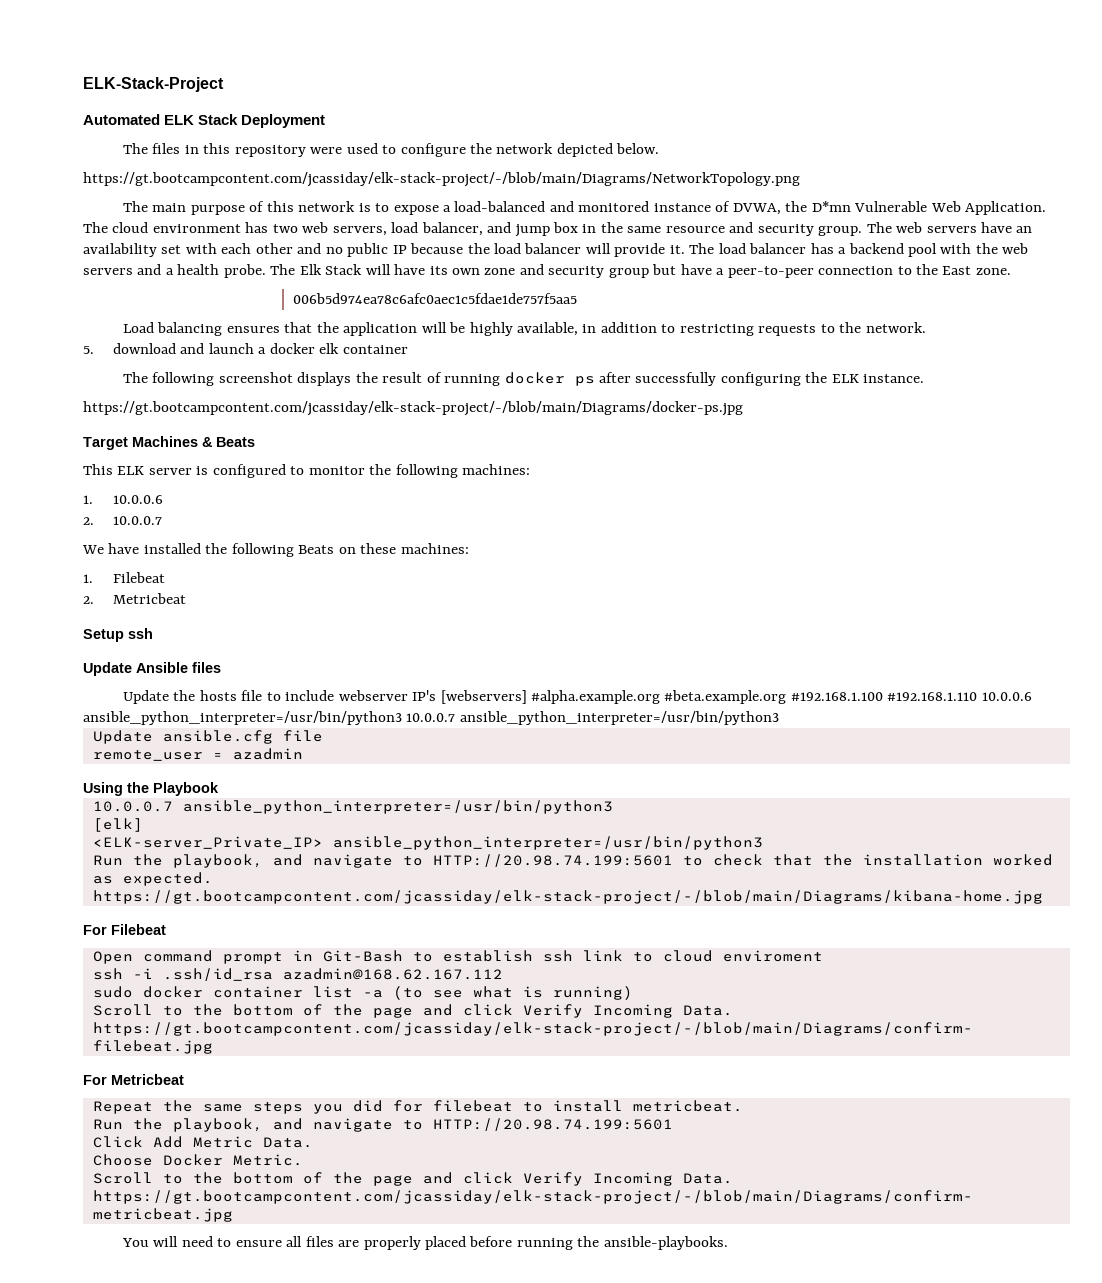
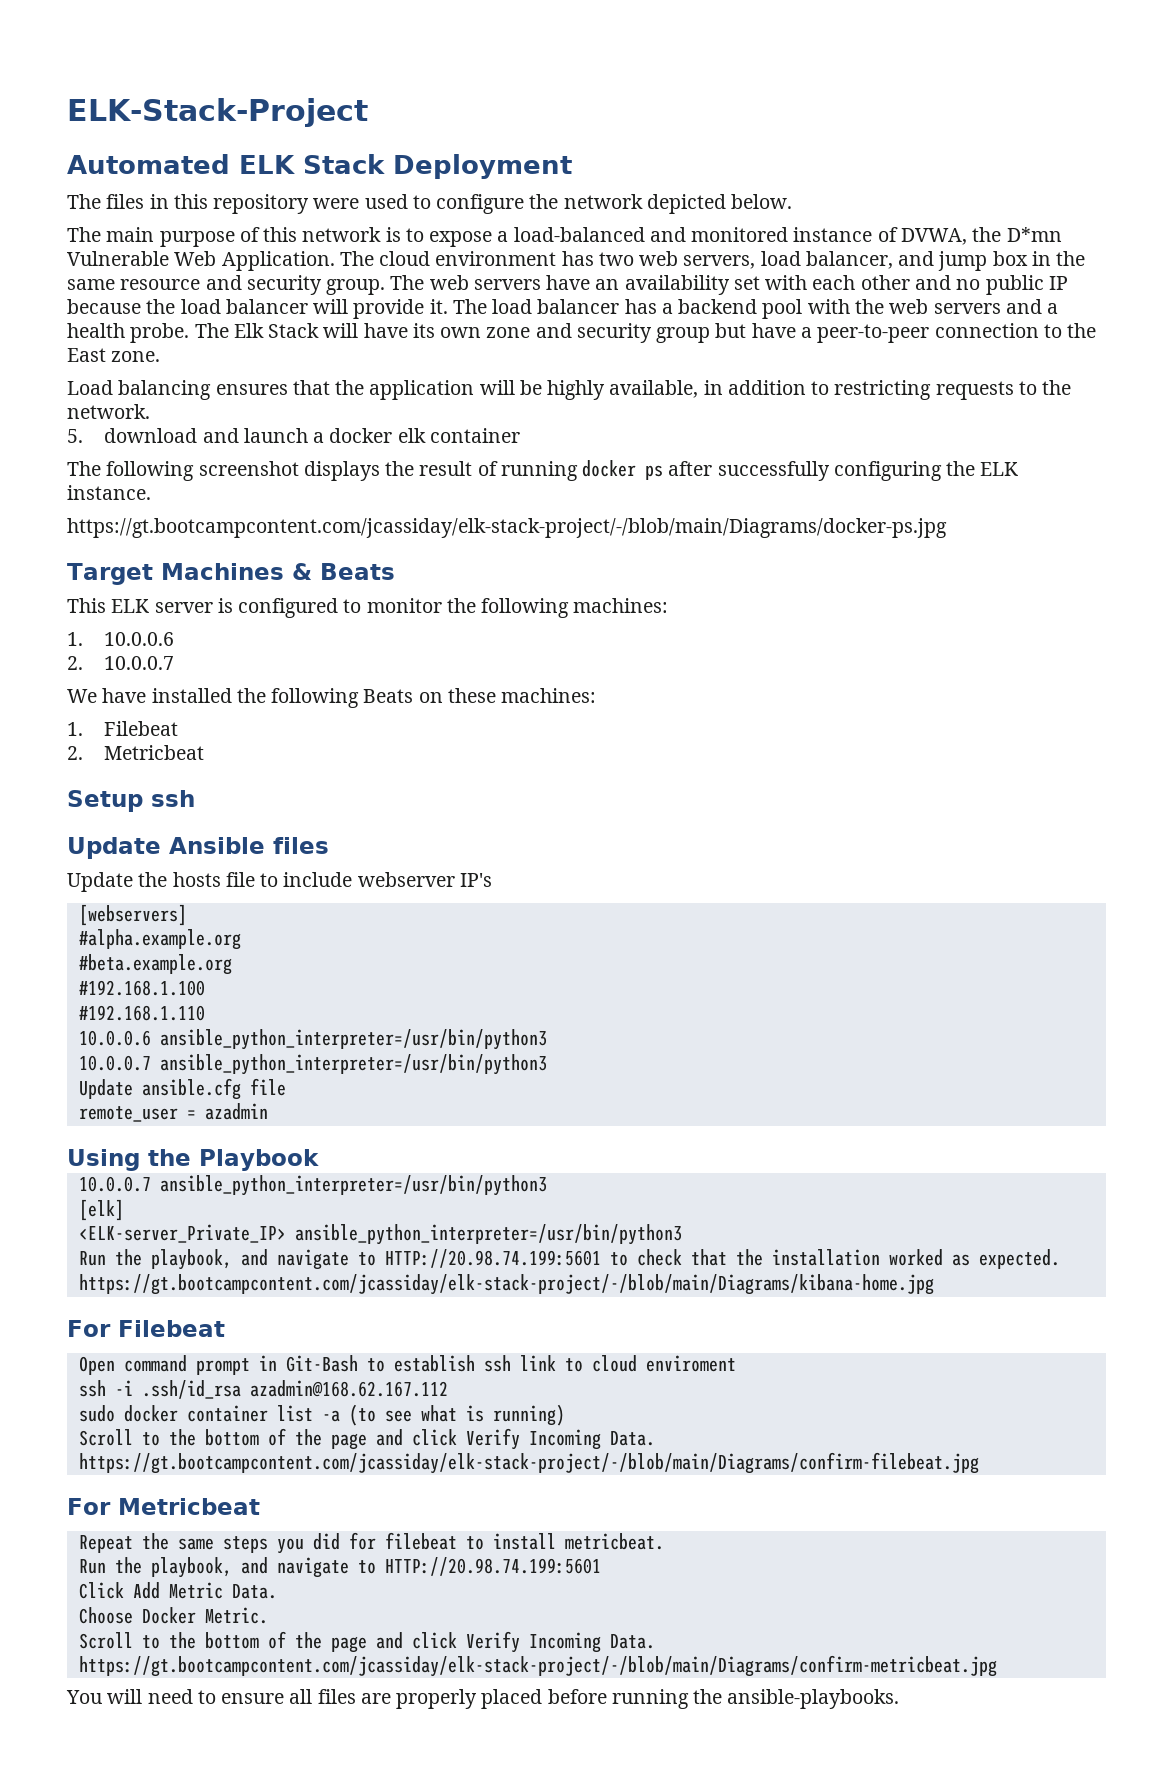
- https://gt.bootcampcontent.com/jcassiday/elk-stack-project/-/blob/main/Diagrams/NetworkTopology.png
- 006b5d974ea78c6afc0aec1c5fdae1de757f5aa5
- Update the hosts file to include webserver IP's [webservers] #alpha.example.org #beta.example.org #192.168.1.100 #192.168.1.110 10.0.0.6 ansible_python_interpreter=/usr/bin/python3 10.0.0.7 ansible_python_interpreter=/usr/bin/python3
+ Update the hosts file to include webserver IP's
+ [webservers]
+ #alpha.example.org
+ #beta.example.org
+ #192.168.1.100
+ #192.168.1.110
+ 10.0.0.6 ansible_python_interpreter=/usr/bin/python3
+ 10.0.0.7 ansible_python_interpreter=/usr/bin/python3

